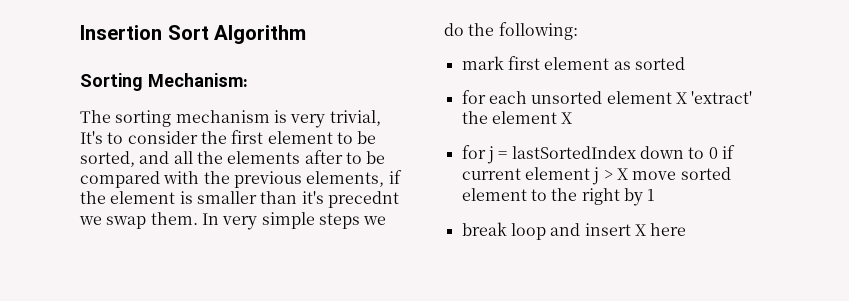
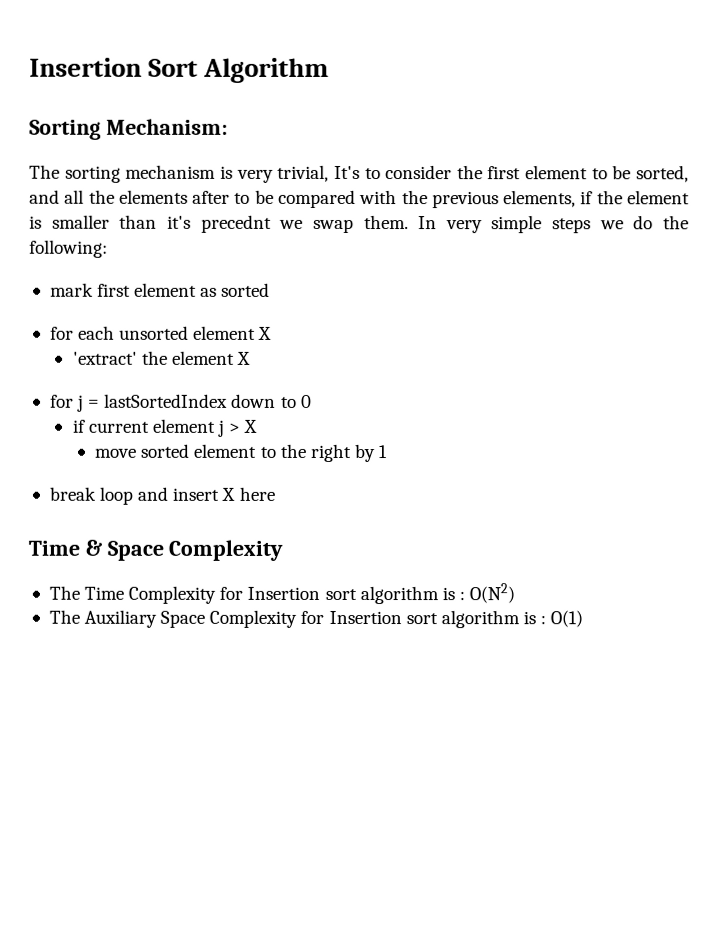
- for each unsorted element X 'extract' the element X
+ for each unsorted element X
+ 'extract' the element X
- for j = lastSortedIndex down to 0 if current element j > X move sorted element to the right by 1
+ for j = lastSortedIndex down to 0
+ if current element j > X
+ move sorted element to the right by 1
+ Time & Space Complexity
+ The Time Complexity for Insertion sort algorithm is : O(N2)
+ The Auxiliary Space Complexity for Insertion sort algorithm is : O(1)

